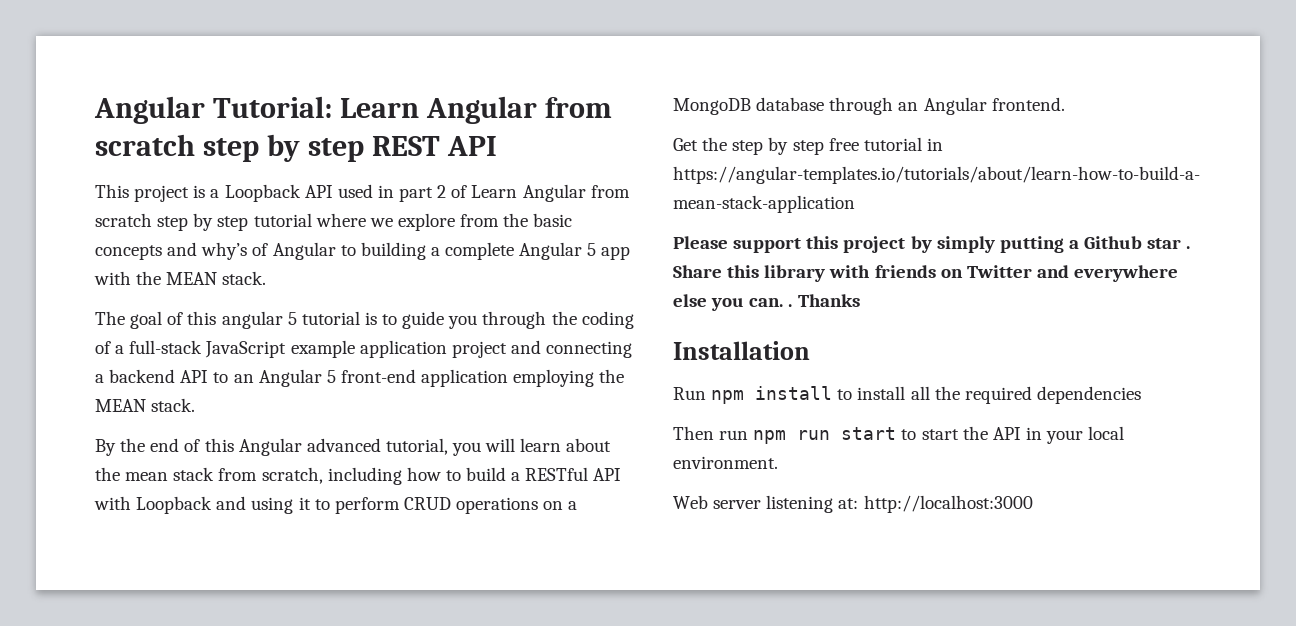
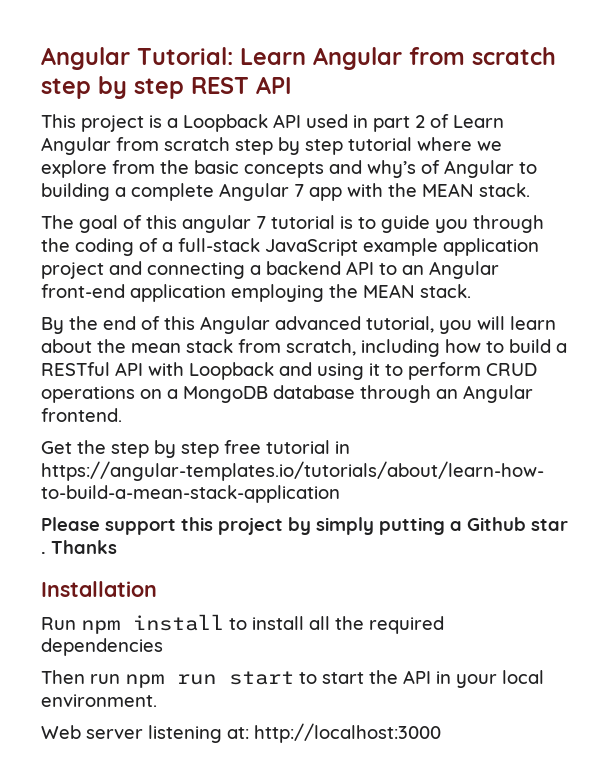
- This project is a Loopback API used in part 2 of Learn Angular from scratch step by step tutorial where we explore from the basic concepts and why’s of Angular to building a complete Angular 5 app with the MEAN stack.
+ This project is a Loopback API used in part 2 of Learn Angular from scratch step by step tutorial where we explore from the basic concepts and why’s of Angular to building a complete Angular 7 app with the MEAN stack.
- The goal of this angular 5 tutorial is to guide you through the coding of a full-stack JavaScript example application project and connecting a backend API to an Angular 5 front-end application employing the MEAN stack.
+ The goal of this angular 7 tutorial is to guide you through the coding of a full-stack JavaScript example application project and connecting a backend API to an Angular front-end application employing the MEAN stack.
- Share this library with friends on Twitter and everywhere else you can. .

